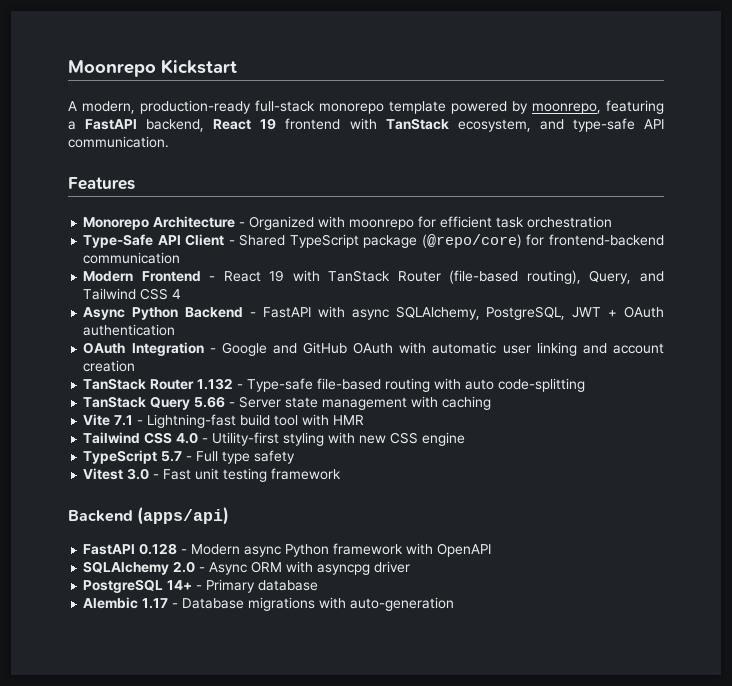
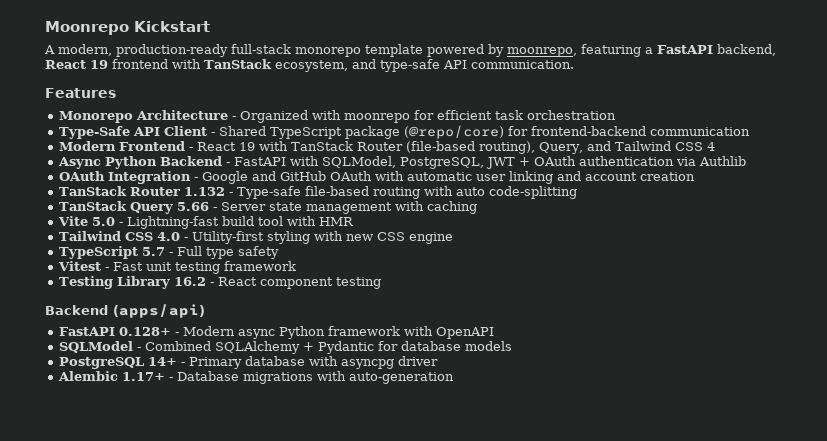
- Async Python Backend - FastAPI with async SQLAlchemy, PostgreSQL, JWT + OAuth authentication
+ Async Python Backend - FastAPI with SQLModel, PostgreSQL, JWT + OAuth authentication via Authlib
- Vite 7.1 - Lightning-fast build tool with HMR
+ Vite 5.0 - Lightning-fast build tool with HMR
- Vitest 3.0 - Fast unit testing framework
+ Vitest - Fast unit testing framework
+ Testing Library 16.2 - React component testing
- FastAPI 0.128 - Modern async Python framework with OpenAPI
+ FastAPI 0.128+ - Modern async Python framework with OpenAPI
- SQLAlchemy 2.0 - Async ORM with asyncpg driver
+ SQLModel - Combined SQLAlchemy + Pydantic for database models
- PostgreSQL 14+ - Primary database
+ PostgreSQL 14+ - Primary database with asyncpg driver
- Alembic 1.17 - Database migrations with auto-generation
+ Alembic 1.17+ - Database migrations with auto-generation

